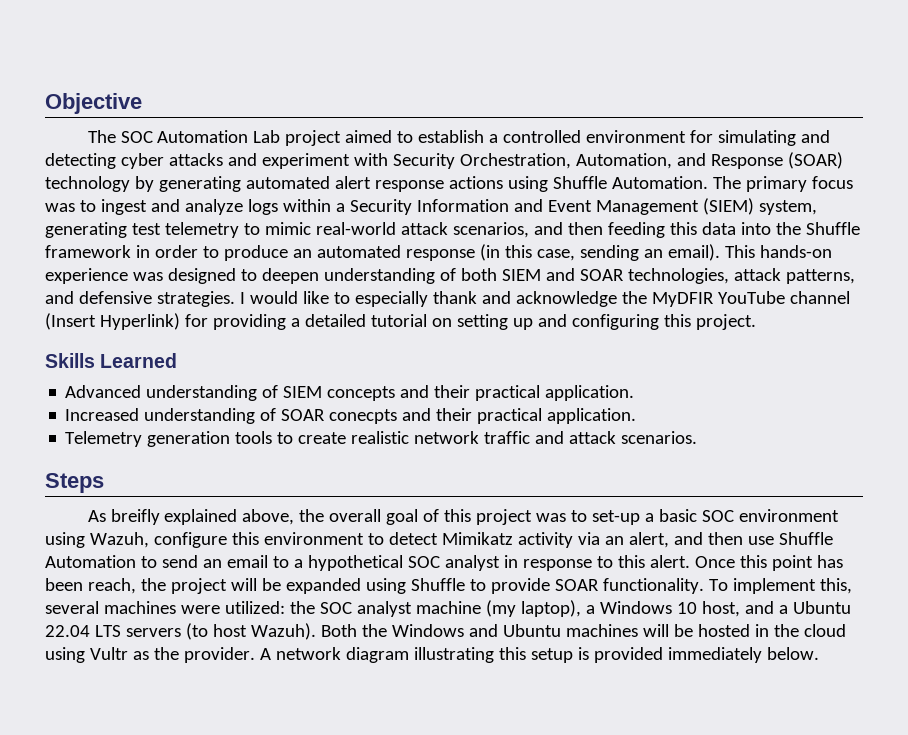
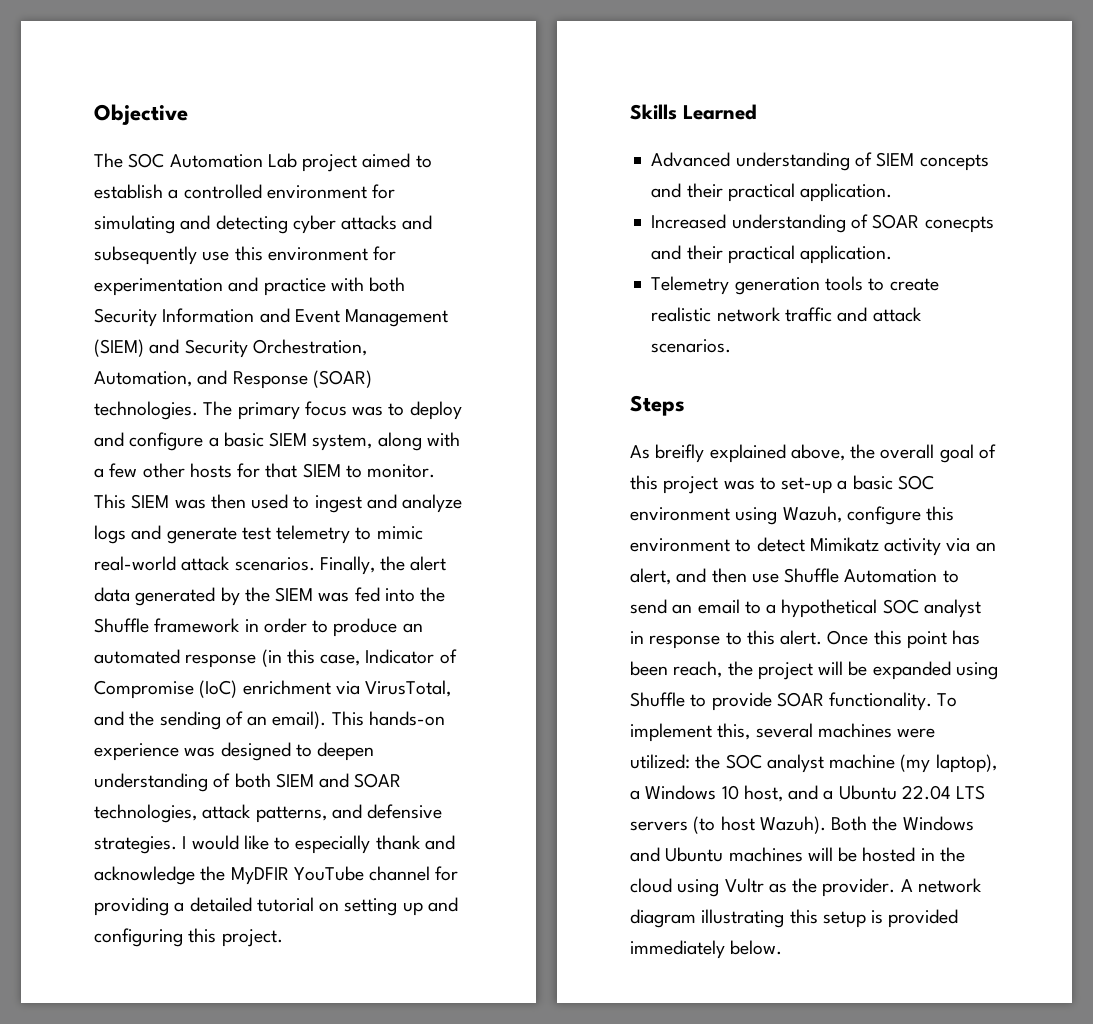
- The SOC Automation Lab project aimed to establish a controlled environment for simulating and detecting cyber attacks and experiment with Security Orchestration, Automation, and Response (SOAR) technology by generating automated alert response actions using Shuffle Automation.
+ The SOC Automation Lab project aimed to establish a controlled environment for simulating and detecting cyber attacks and subsequently use this environment for experimentation and practice with both Security Information and Event Management (SIEM) and Security Orchestration, Automation, and Response (SOAR) technologies.
- The primary focus was to ingest and analyze logs within a Security Information and Event Management (SIEM) system, generating test telemetry to mimic real-world attack scenarios, and then feeding this data into the Shuffle framework in order to produce an automated response (in this case, sending an email).
+ The primary focus was to deploy and configure a basic SIEM system, along with a few other hosts for that SIEM to monitor. This SIEM was then used to ingest and analyze logs and generate test telemetry to mimic real-world attack scenarios. Finally, the alert data generated by the SIEM was fed into the Shuffle framework in order to produce an automated response (in this case, Indicator of Compromise (IoC) enrichment via VirusTotal, and the sending of an email).
- I would like to especially thank and acknowledge the MyDFIR YouTube channel (Insert Hyperlink) for providing a detailed tutorial on setting up and configuring this project.
+ I would like to especially thank and acknowledge the MyDFIR YouTube channel for providing a detailed tutorial on setting up and configuring this project.

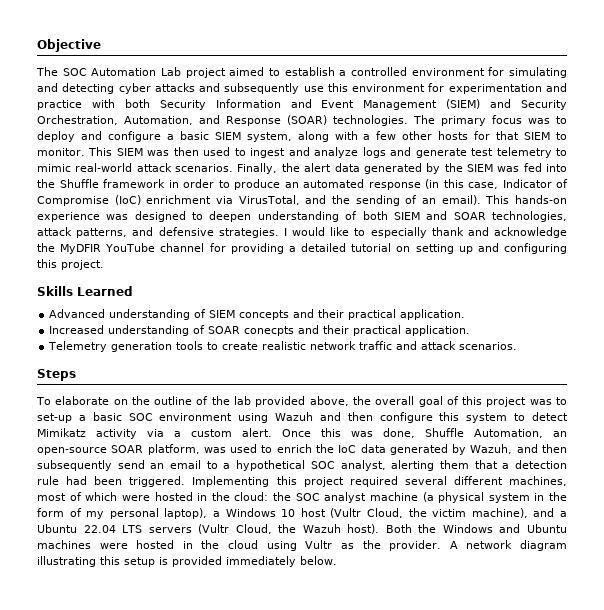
- As breifly explained above, the overall goal of this project was to set-up a basic SOC environment using Wazuh, configure this environment to detect Mimikatz activity via an alert, and then use Shuffle Automation to send an email to a hypothetical SOC analyst in response to this alert. Once this point has been reach, the project will be expanded using Shuffle to provide SOAR functionality. To implement this, several machines were utilized: the SOC analyst machine (my laptop), a Windows 10 host, and a Ubuntu 22.04 LTS servers (to host Wazuh).
+ To elaborate on the outline of the lab provided above, the overall goal of this project was to set-up a basic SOC environment using Wazuh and then configure this system to detect Mimikatz activity via a custom alert. Once this was done, Shuffle Automation, an open-source SOAR platform, was used to enrich the IoC data generated by Wazuh, and then subsequently send an email to a hypothetical SOC analyst, alerting them that a detection rule had been triggered. Implementing this project required several different machines, most of which were hosted in the cloud: the SOC analyst machine (a physical system in the form of my personal laptop), a Windows 10 host (Vultr Cloud, the victim machine), and a Ubuntu 22.04 LTS servers (Vultr Cloud, the Wazuh host).
- Both the Windows and Ubuntu machines will be hosted in the cloud using Vultr as the provider.
+ Both the Windows and Ubuntu machines were hosted in the cloud using Vultr as the provider.

